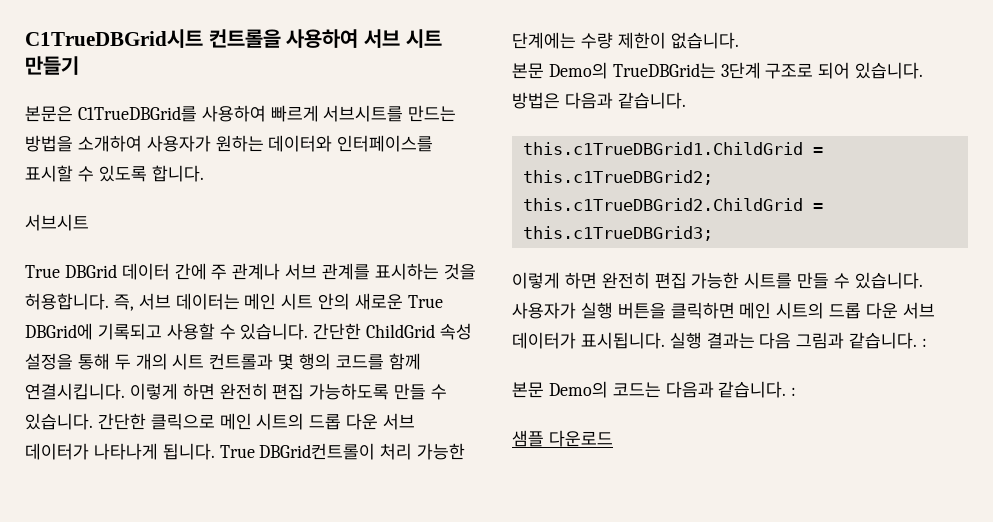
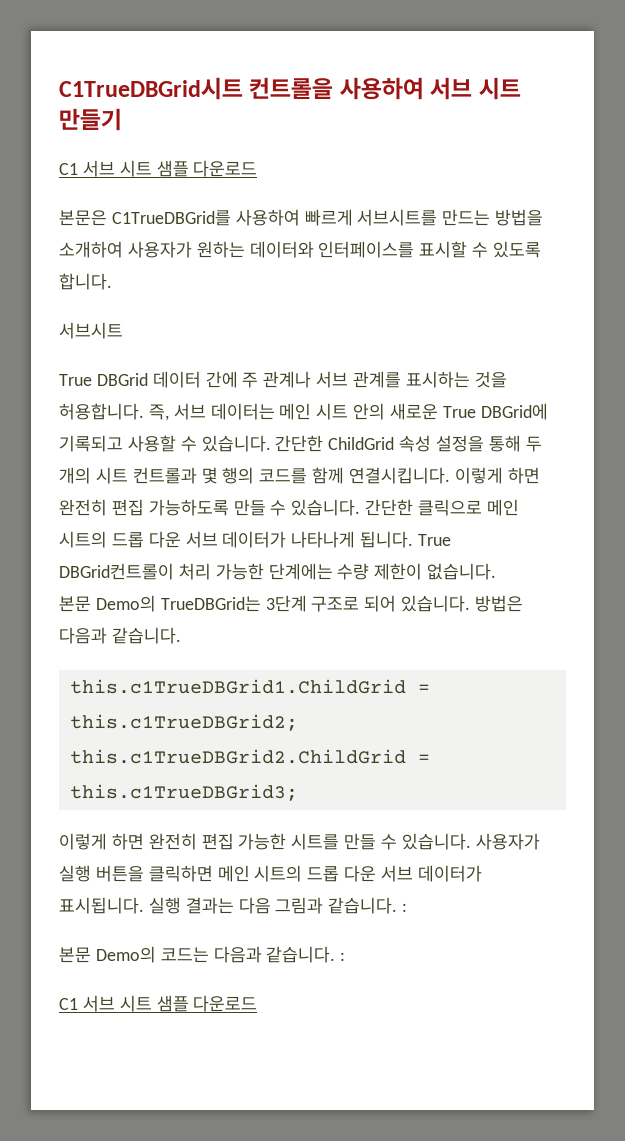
  C1TrueDBGrid시트 컨트롤을 사용하여 서브 시트 만들기
+ C1 서브 시트 샘플 다운로드
  본문 Demo의 코드는 다음과 같습니다. :
- 샘플 다운로드
+ C1 서브 시트 샘플 다운로드

